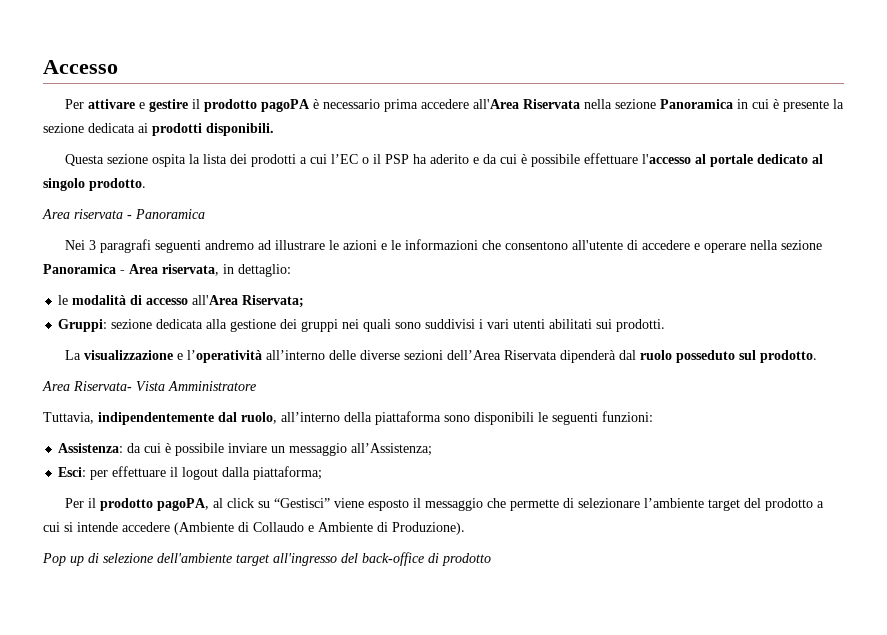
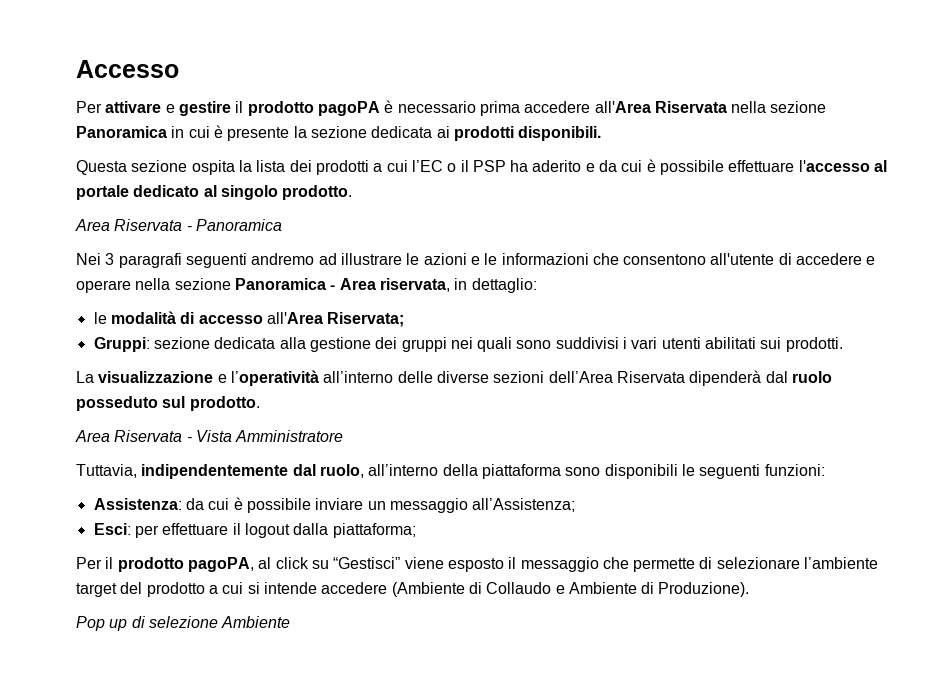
- Area riservata - Panoramica
+ Area Riservata - Panoramica
- Area Riservata- Vista Amministratore
+ Area Riservata - Vista Amministratore
- Pop up di selezione dell'ambiente target all'ingresso del back-office di prodotto
+ Pop up di selezione Ambiente

